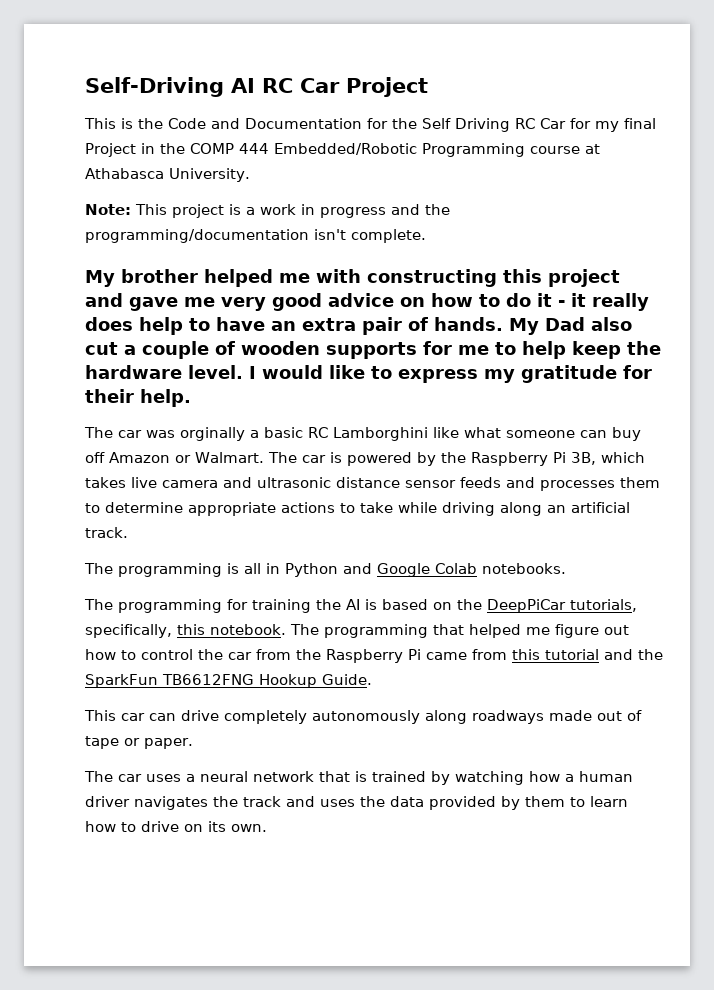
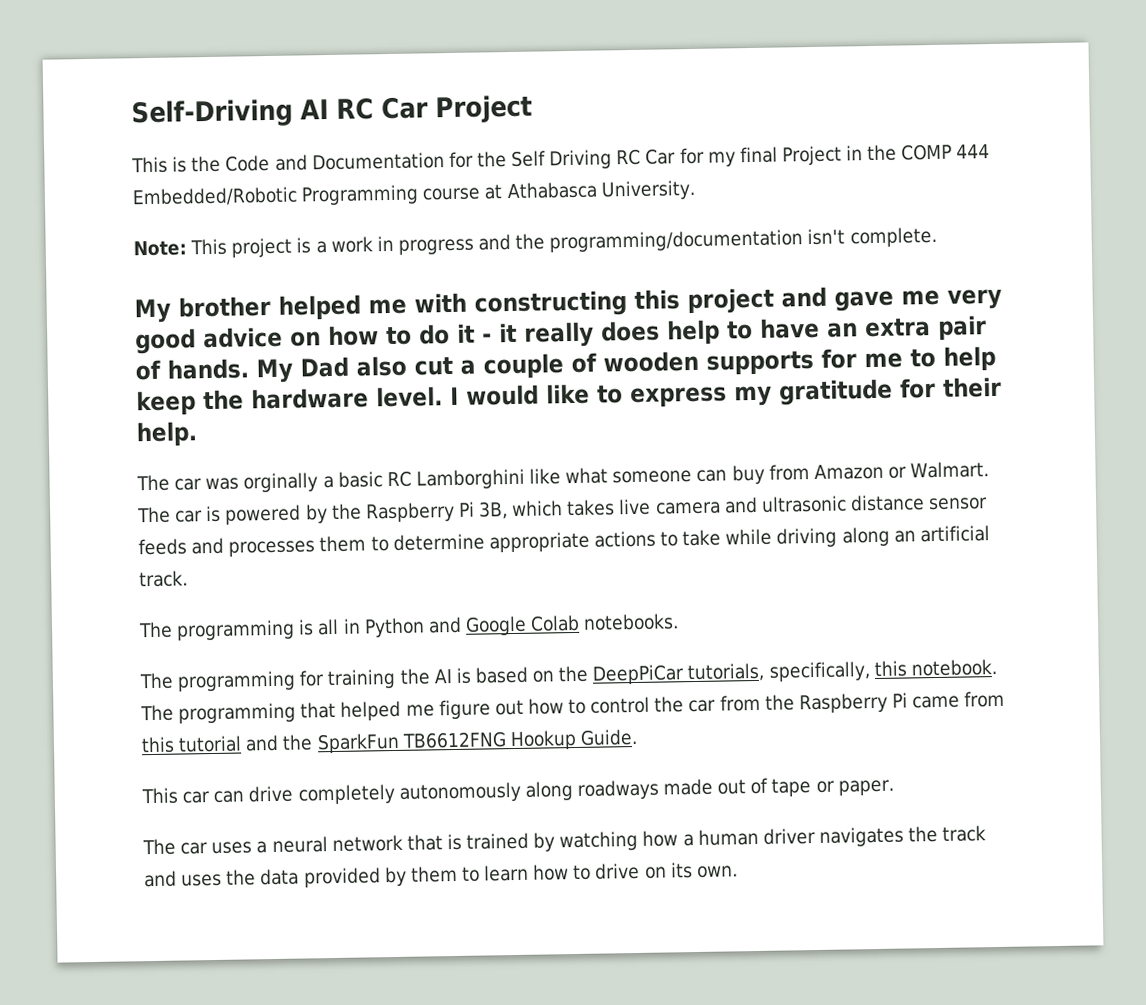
- The car was orginally a basic RC Lamborghini like what someone can buy off Amazon or Walmart.
+ The car was orginally a basic RC Lamborghini like what someone can buy from Amazon or Walmart.

